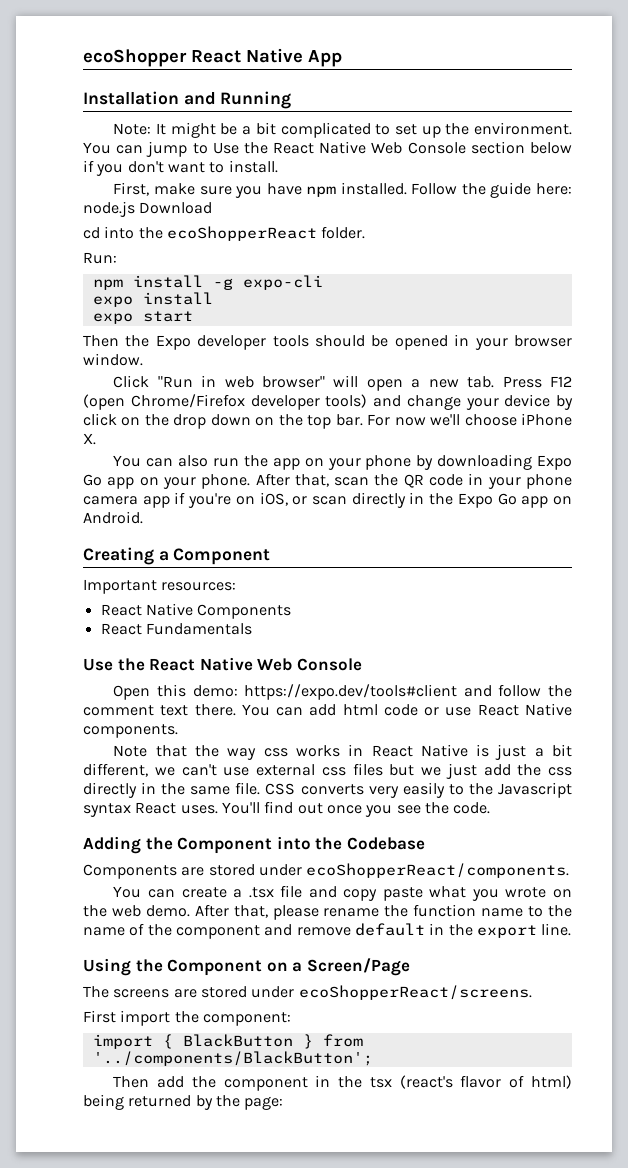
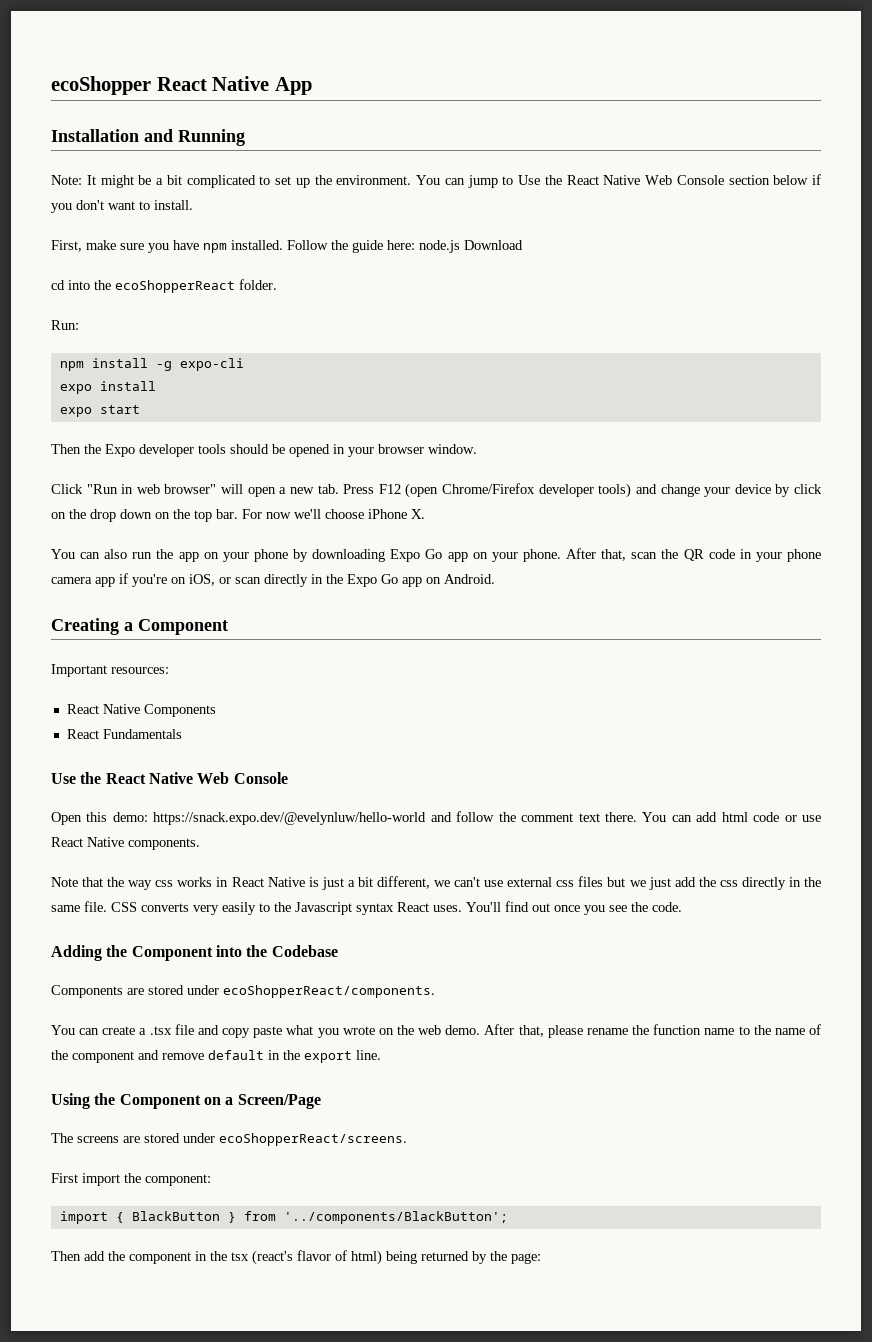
- Open this demo: https://expo.dev/tools#client and follow the comment text there.
+ Open this demo: https://snack.expo.dev/@evelynluw/hello-world and follow the comment text there.

